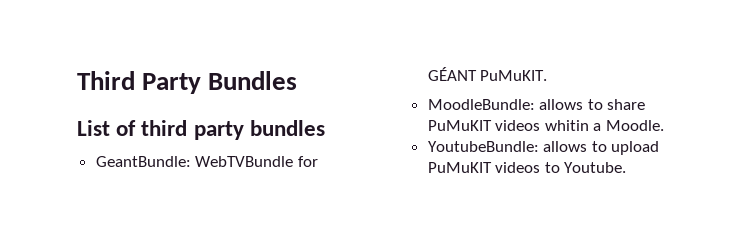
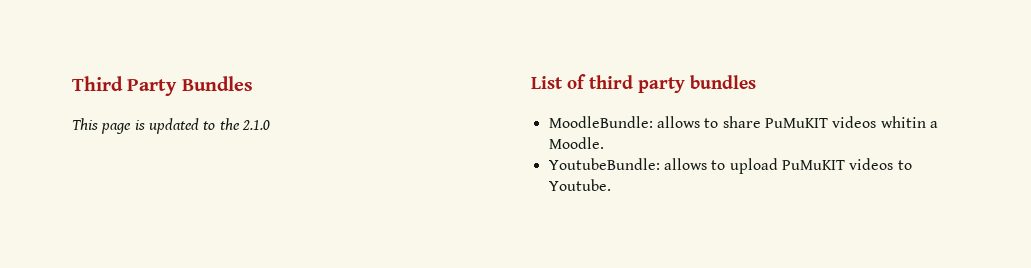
+ This page is updated to the 2.1.0
- GeantBundle: WebTVBundle for GÉANT PuMuKIT.

